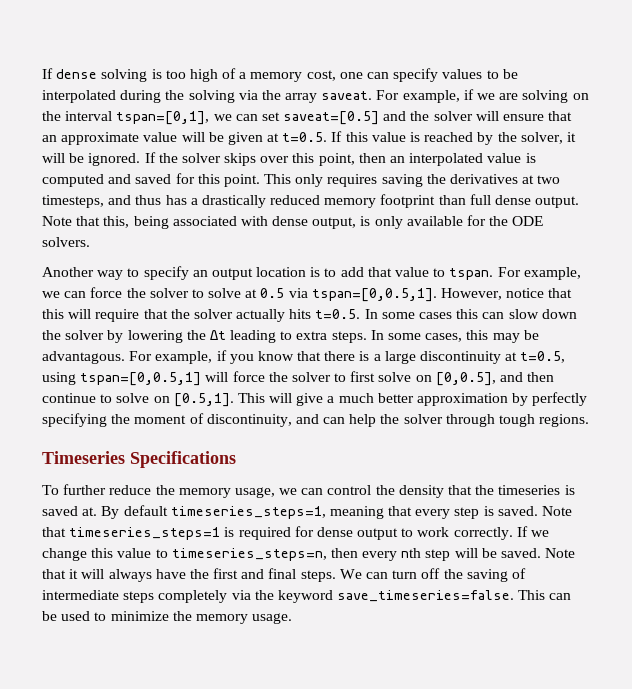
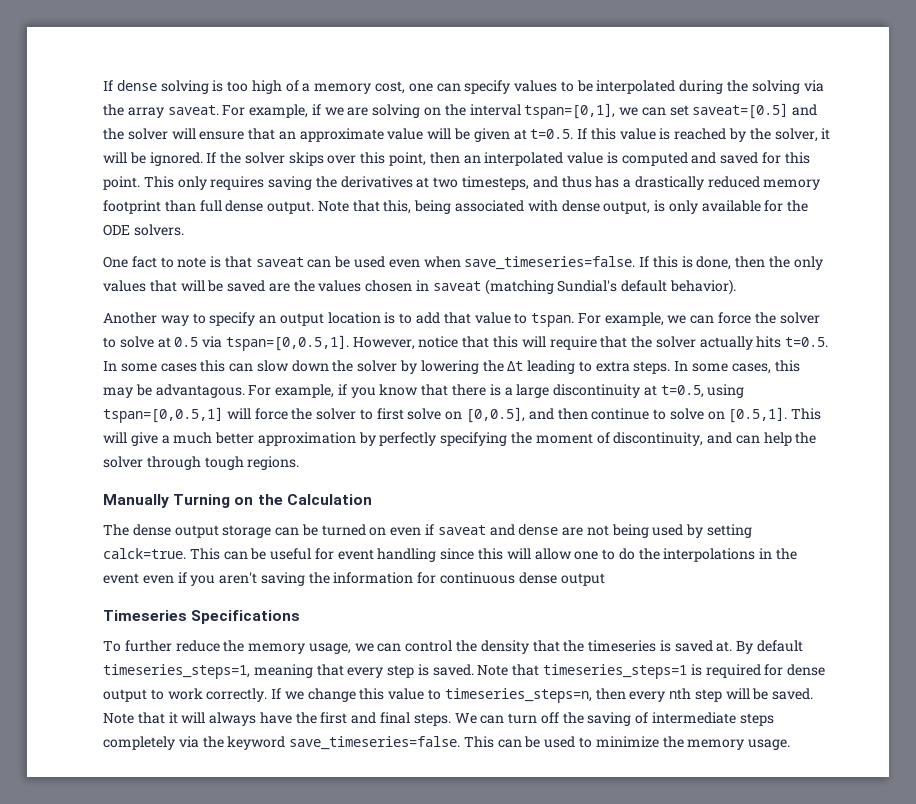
+ One fact to note is that saveat can be used even when save_timeseries=false. If this is done, then the only values that will be saved are the values chosen in saveat (matching Sundial's default behavior).
+ Manually Turning on the Calculation
+ The dense output storage can be turned on even if saveat and dense are not being used by setting calck=true. This can be useful for event handling since this will allow one to do the interpolations in the event even if you aren't saving the information for continuous dense output

